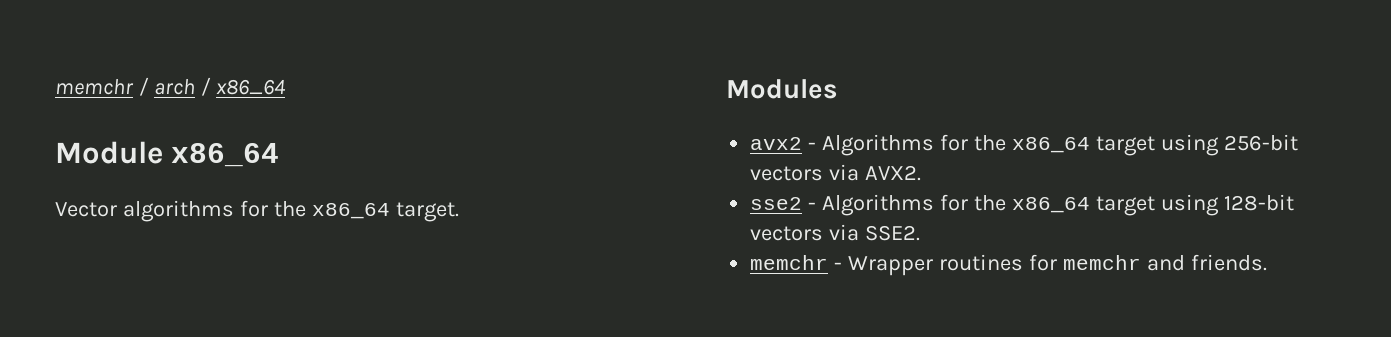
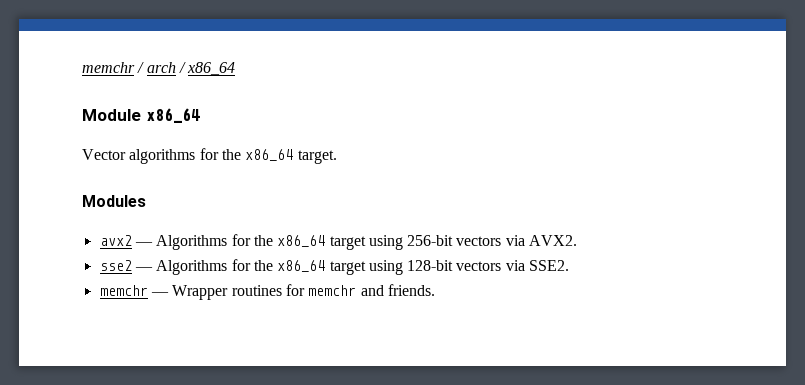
- avx2 - Algorithms for the x86_64 target using 256-bit vectors via AVX2.
+ avx2 — Algorithms for the x86_64 target using 256-bit vectors via AVX2.
- sse2 - Algorithms for the x86_64 target using 128-bit vectors via SSE2.
+ sse2 — Algorithms for the x86_64 target using 128-bit vectors via SSE2.
- memchr - Wrapper routines for memchr and friends.
+ memchr — Wrapper routines for memchr and friends.

